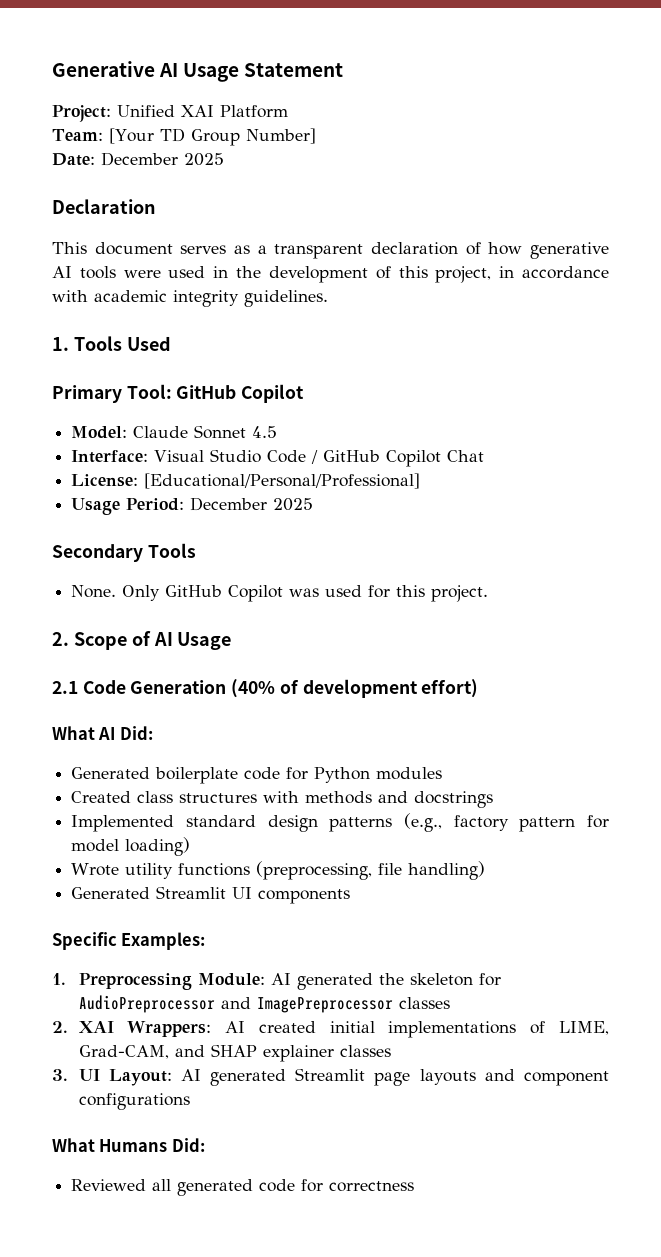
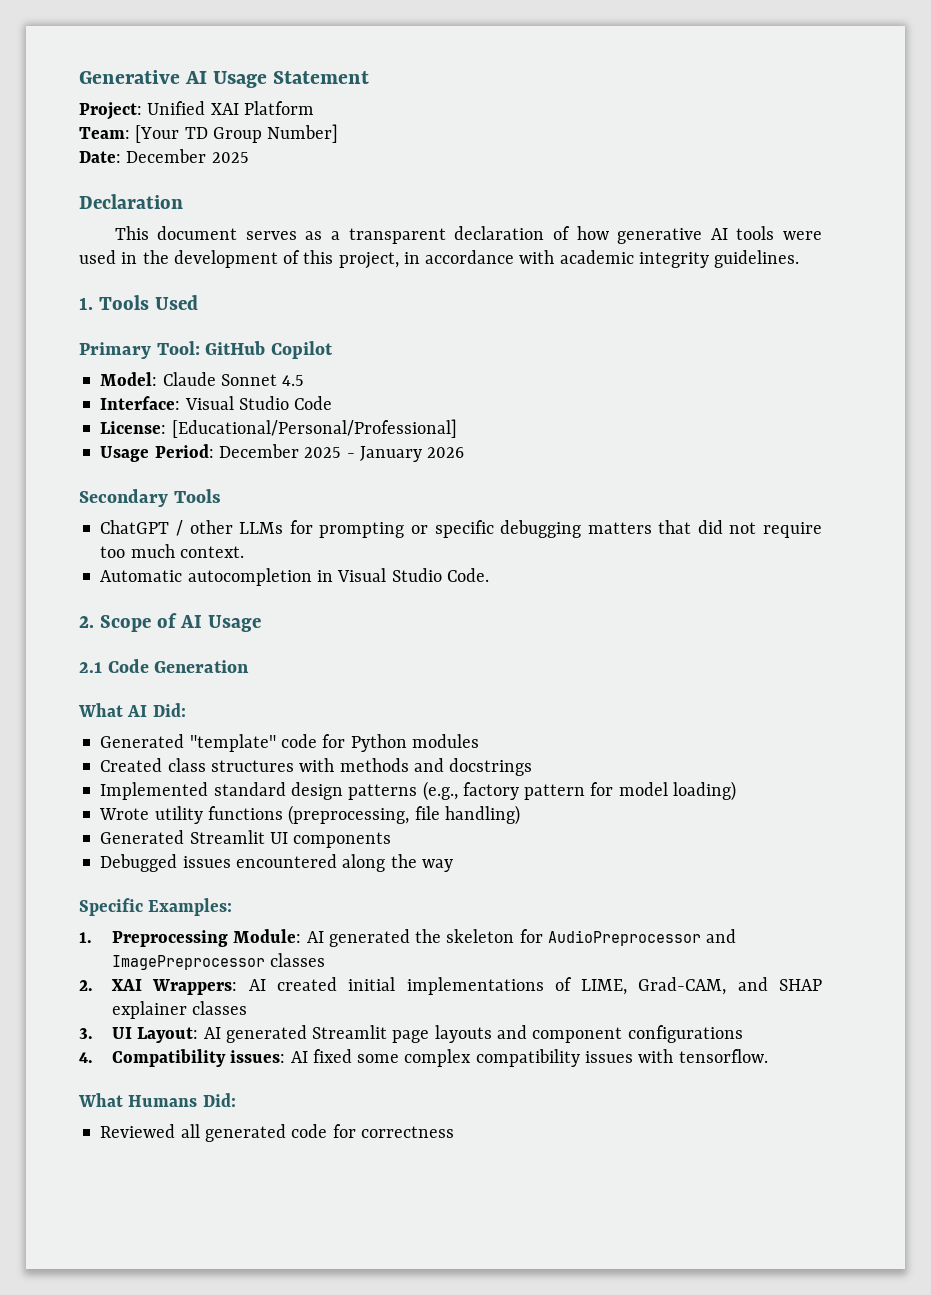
- Interface: Visual Studio Code / GitHub Copilot Chat
+ Interface: Visual Studio Code
- Usage Period: December 2025
+ Usage Period: December 2025 - January 2026
- None. Only GitHub Copilot was used for this project.
+ ChatGPT / other LLMs for prompting or specific debugging matters that did not require too much context.
+ Automatic autocompletion in Visual Studio Code.
- 2.1 Code Generation (40% of development effort)
+ 2.1 Code Generation
- Generated boilerplate code for Python modules
+ Generated "template" code for Python modules
+ Debugged issues encountered along the way
+ 4. Compatibility issues: AI fixed some complex compatibility issues with tensorflow.

